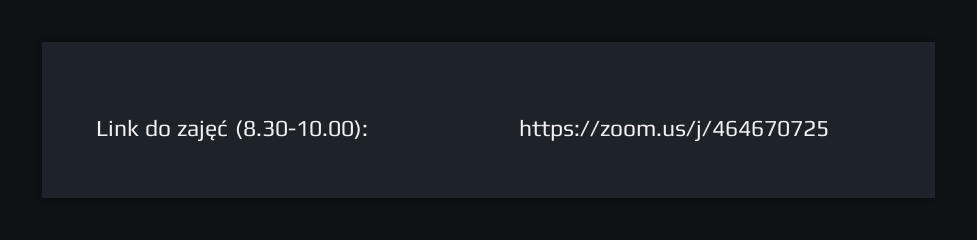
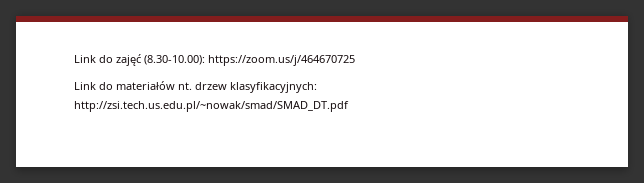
+ Link do materiałów nt. drzew klasyfikacyjnych: http://zsi.tech.us.edu.pl/~nowak/smad/SMAD_DT.pdf

